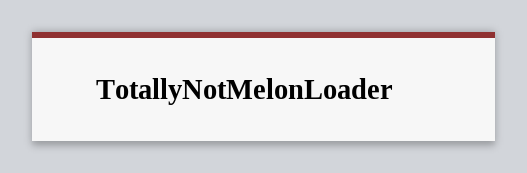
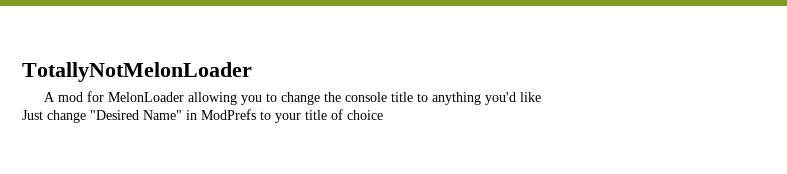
+ A mod for MelonLoader allowing you to change the console title to anything you'd like
+ Just change "Desired Name" in ModPrefs to your title of choice

